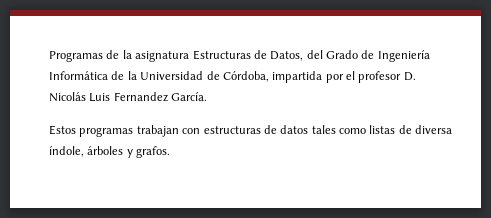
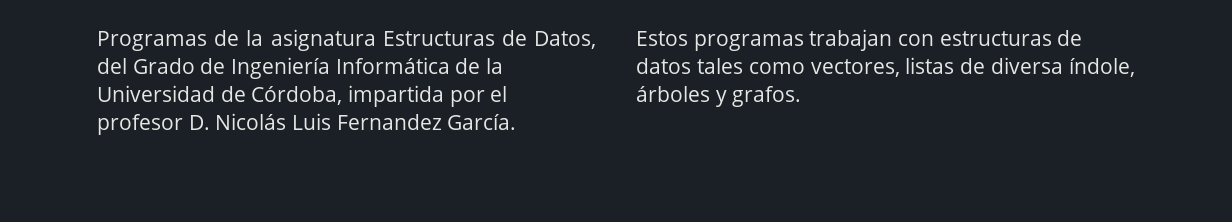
- Estos programas trabajan con estructuras de datos tales como listas de diversa índole, árboles y grafos.
+ Estos programas trabajan con estructuras de datos tales como vectores, listas de diversa índole, árboles y grafos.

